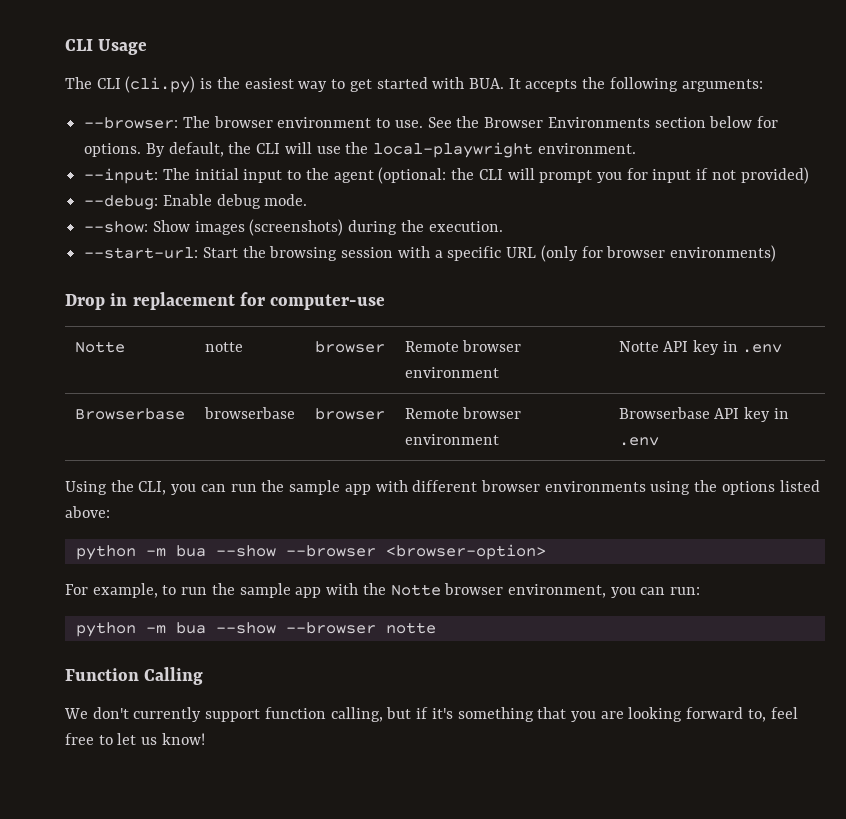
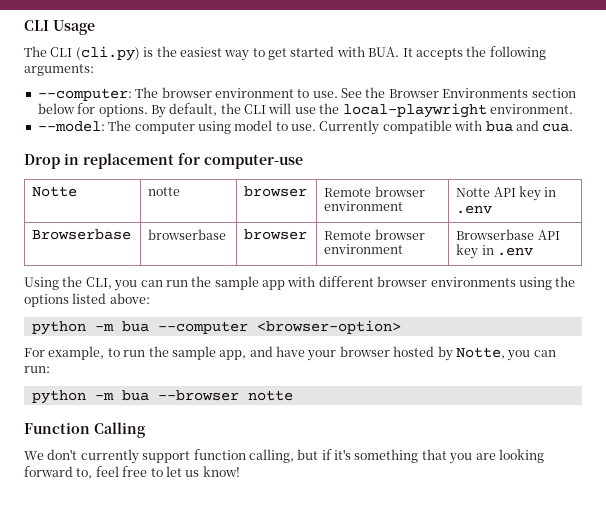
- --browser: The browser environment to use.
+ --computer: The browser environment to use.
- --input: The initial input to the agent (optional: the CLI will prompt you for input if not provided)
- --debug: Enable debug mode.
- --show: Show images (screenshots) during the execution.
- --start-url: Start the browsing session with a specific URL (only for browser environments)
+ --model: The computer using model to use. Currently compatible with bua and cua.
- python -m bua --show --browser <browser-option>
+ python -m bua --computer <browser-option>
- For example, to run the sample app with the Notte browser environment, you can run:
+ For example, to run the sample app, and have your browser hosted by Notte, you can run:
- python -m bua --show --browser notte
+ python -m bua --browser notte

